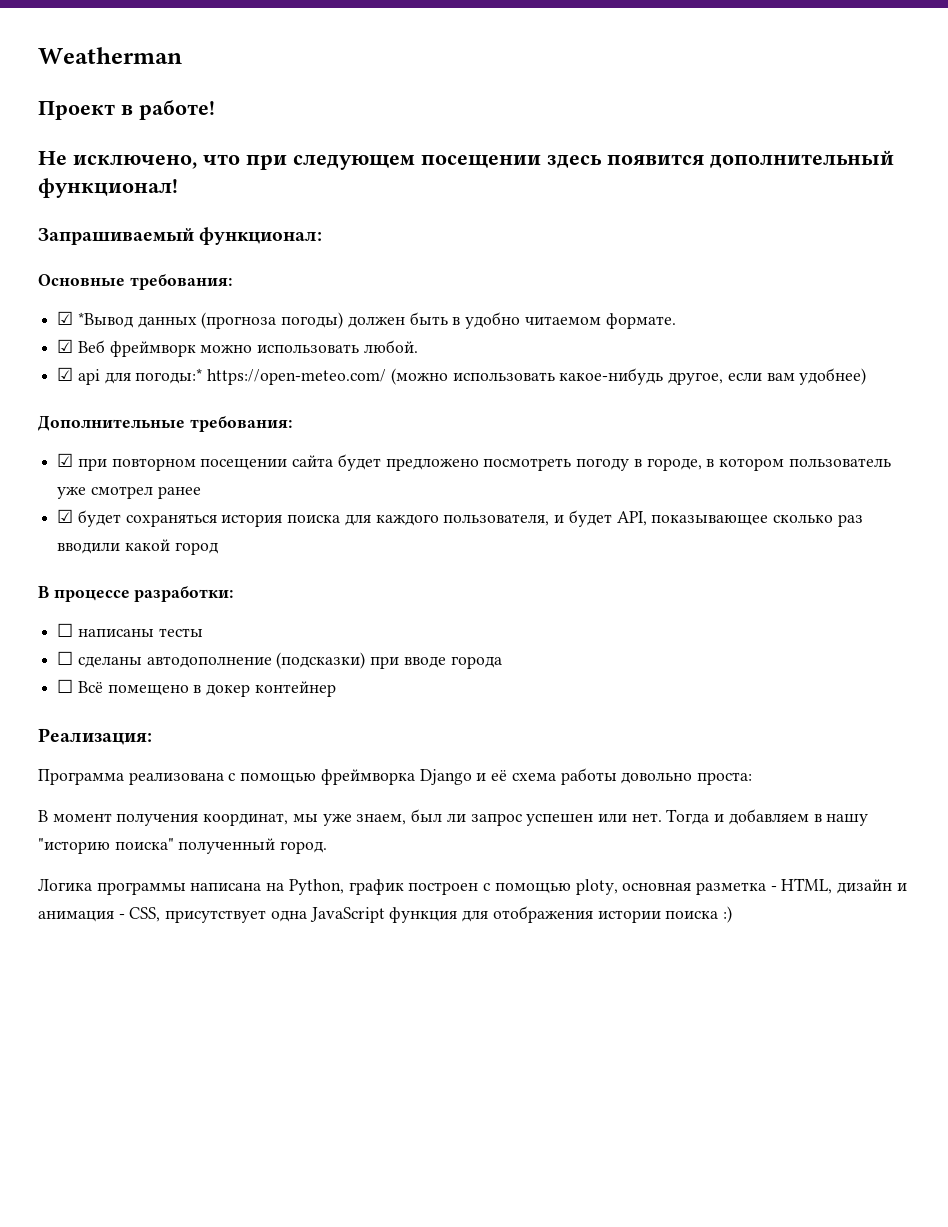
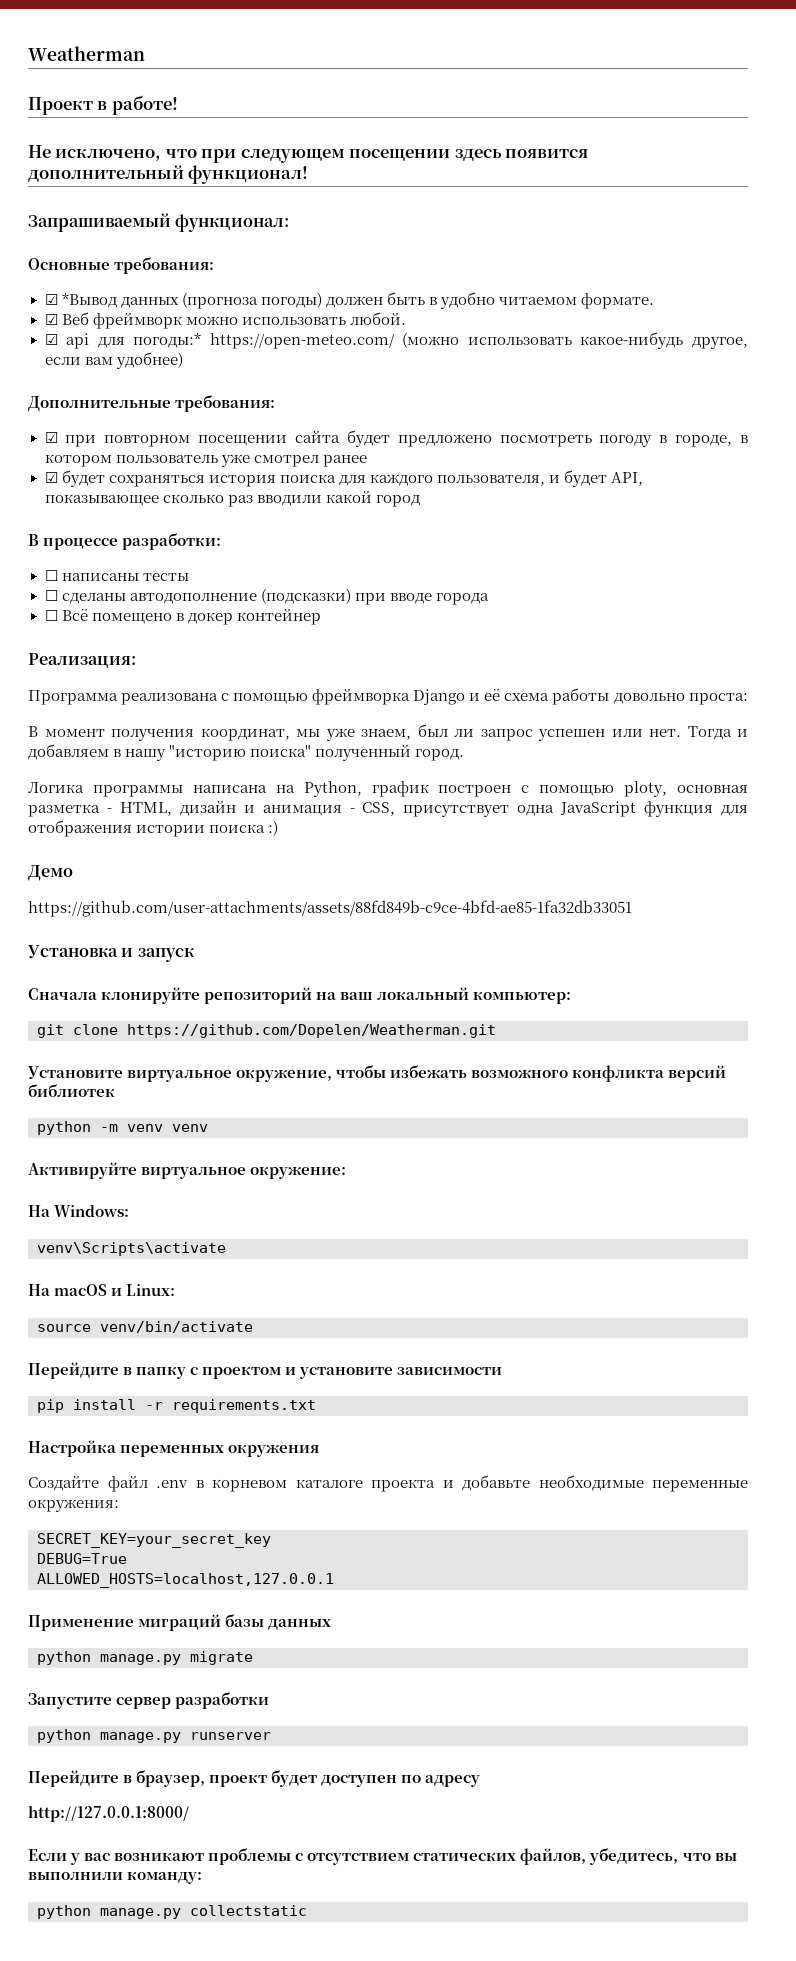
+ Демо
+ https://github.com/user-attachments/assets/88fd849b-c9ce-4bfd-ae85-1fa32db33051
+ Установка и запуск
+ Сначала клонируйте репозиторий на ваш локальный компьютер:
+ git clone https://github.com/Dopelen/Weatherman.git
+ Установите виртуальное окружение, чтобы избежать возможного конфликта версий библиотек
+ python -m venv venv
+ Активируйте виртуальное окружение:
+ На Windows:
+ venv\Scripts\activate
+ На macOS и Linux:
+ source venv/bin/activate
+ Перейдите в папку с проектом и установите зависимости
+ pip install -r requirements.txt
+ Настройка переменных окружения
+ Создайте файл .env в корневом каталоге проекта и добавьте необходимые переменные окружения:
+ SECRET_KEY=your_secret_key
+ DEBUG=True
+ ALLOWED_HOSTS=localhost,127.0.0.1
+ Применение миграций базы данных
+ python manage.py migrate
+ Запустите сервер разработки
+ python manage.py runserver
+ Перейдите в браузер, проект будет доступен по адресу
+ http://127.0.0.1:8000/
+ Если у вас возникают проблемы с отсутствием статических файлов, убедитесь, что вы выполнили команду:
+ python manage.py collectstatic

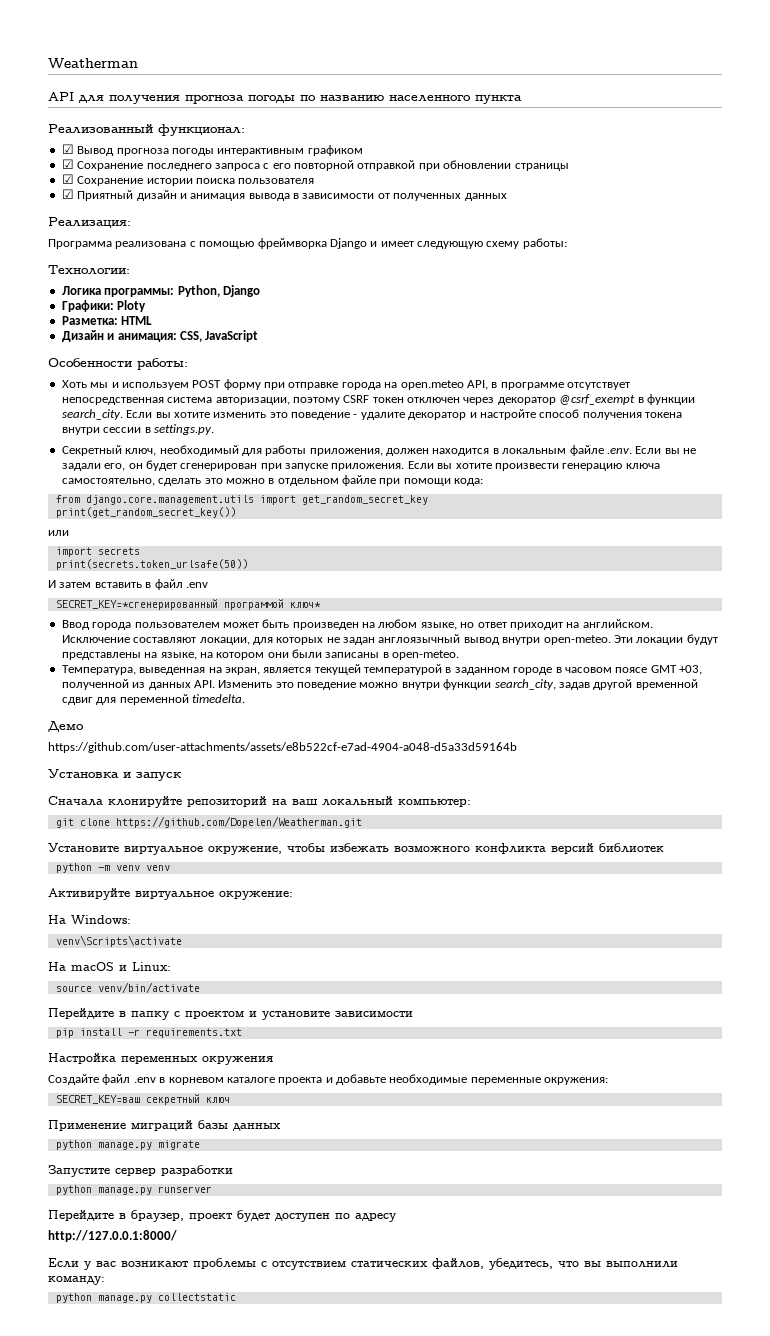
- Проект в работе!
- Не исключено, что при следующем посещении здесь появится дополнительный функционал!
- Запрашиваемый функционал:
- Основные требования:
- ☑ *Вывод данных (прогноза погоды) должен быть в удобно читаемом формате.
- ☑ Веб фреймворк можно использовать любой.
- ☑ api для погоды:* https://open-meteo.com/ (можно использовать какое-нибудь другое, если вам удобнее)
- Дополнительные требования:
- ☑ при повторном посещении сайта будет предложено посмотреть погоду в городе, в котором пользователь уже смотрел ранее
- ☑ будет сохраняться история поиска для каждого пользователя, и будет API, показывающее сколько раз вводили какой город
- В процессе разработки:
- ☐ написаны тесты
- ☐ сделаны автодополнение (подсказки) при вводе города
- ☐ Всё помещено в докер контейнер
+ API для получения прогноза погоды по названию населенного пункта
+ Реализованный функционал:
+ ☑ Вывод прогноза погоды интерактивным графиком
+ ☑ Сохранение последнего запроса с его повторной отправкой при обновлении страницы
+ ☑ Сохранение истории поиска пользователя
+ ☑ Приятный дизайн и анимация вывода в зависимости от полученных данных
- Программа реализована с помощью фреймворка Django и её схема работы довольно проста:
- В момент получения координат, мы уже знаем, был ли запрос успешен или нет. Тогда и добавляем в нашу "историю поиска" полученный город.
- Логика программы написана на Python, график построен с помощью ploty, основная разметка - HTML, дизайн и анимация - CSS, присутствует одна JavaScript функция для отображения истории поиска :)
+ Программа реализована с помощью фреймворка Django и имеет следующую схему работы:
+ Технологии:
+ Логика программы: Python, Django
+ Графики: Ploty
+ Разметка: HTML
+ Дизайн и анимация: CSS, JavaScript
+ Особенности работы:
+ Хоть мы и используем POST форму при отправке города на open.meteo API, в программе отсутствует непосредственная система авторизации, поэтому CSRF токен отключен через декоратор @csrf_exempt в функции search_city. Если вы хотите изменить это поведение - удалите декоратор и настройте способ получения токена внутри сессии в settings.py.
+ Секретный ключ, необходимый для работы приложения, должен находится в локальным файле .env. Если вы не задали его, он будет сгенерирован при запуске приложения. Если вы хотите произвести генерацию ключа самостоятельно, сделать это можно в отдельном файле при помощи кода:
+ from django.core.management.utils import get_random_secret_key
+ print(get_random_secret_key())
+ или
+ import secrets
+ print(secrets.token_urlsafe(50))
+ И затем вставить в файл .env
+ SECRET_KEY=*сгенерированный программой ключ*
+ Ввод города пользователем может быть произведен на любом языке, но ответ приходит на английском. Исключение составляют локации, для которых не задан англоязычный вывод внутри open-meteo. Эти локации будут представлены на языке, на котором они были записаны в open-meteo.
+ Температура, выведенная на экран, является текущей температурой в заданном городе в часовом поясе GMT +03, полученной из данных API. Изменить это поведение можно внутри функции search_city, задав другой временной сдвиг для переменной timedelta.
- https://github.com/user-attachments/assets/88fd849b-c9ce-4bfd-ae85-1fa32db33051
+ https://github.com/user-attachments/assets/e8b522cf-e7ad-4904-a048-d5a33d59164b
- SECRET_KEY=your_secret_key
- DEBUG=True
- ALLOWED_HOSTS=localhost,127.0.0.1
+ SECRET_KEY=ваш секретный ключ

